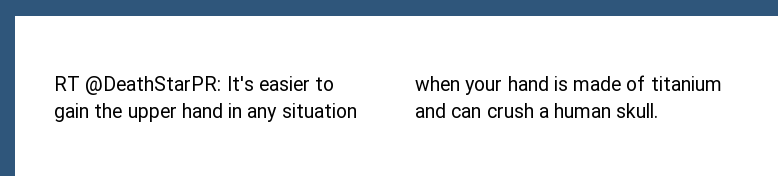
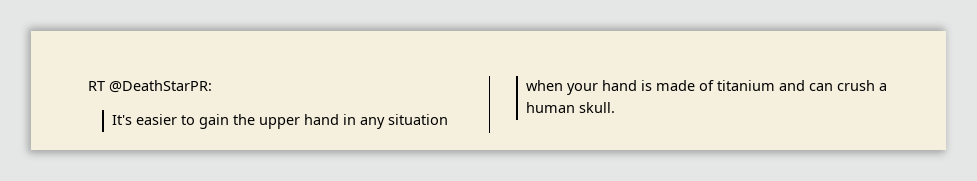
- RT @DeathStarPR: It's easier to gain the upper hand in any situation when your hand is made of titanium and can crush a human skull.
+ RT @DeathStarPR:
+ It's easier to gain the upper hand in any situation when your hand is made of titanium and can crush a human skull.

